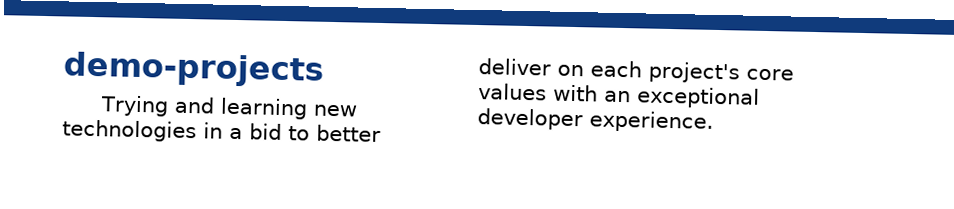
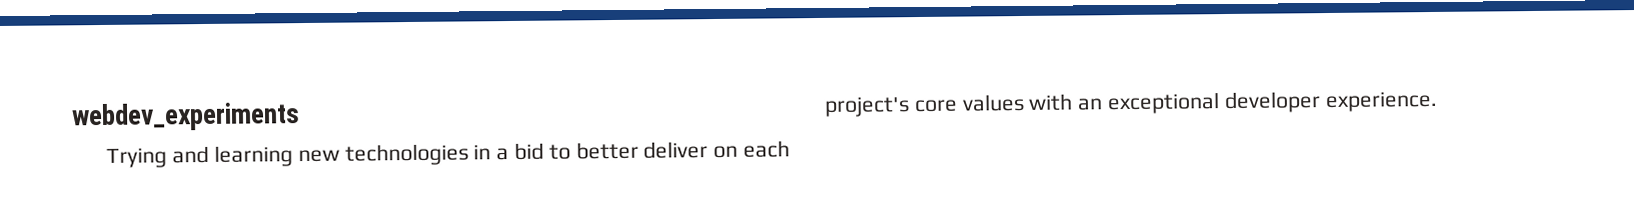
- demo-projects
+ webdev_experiments

